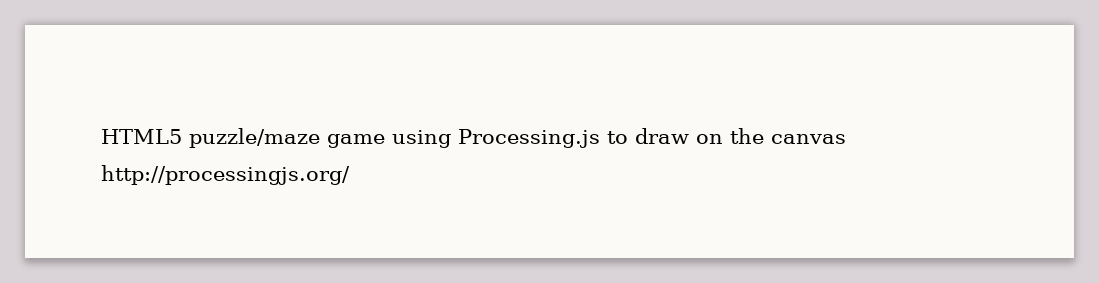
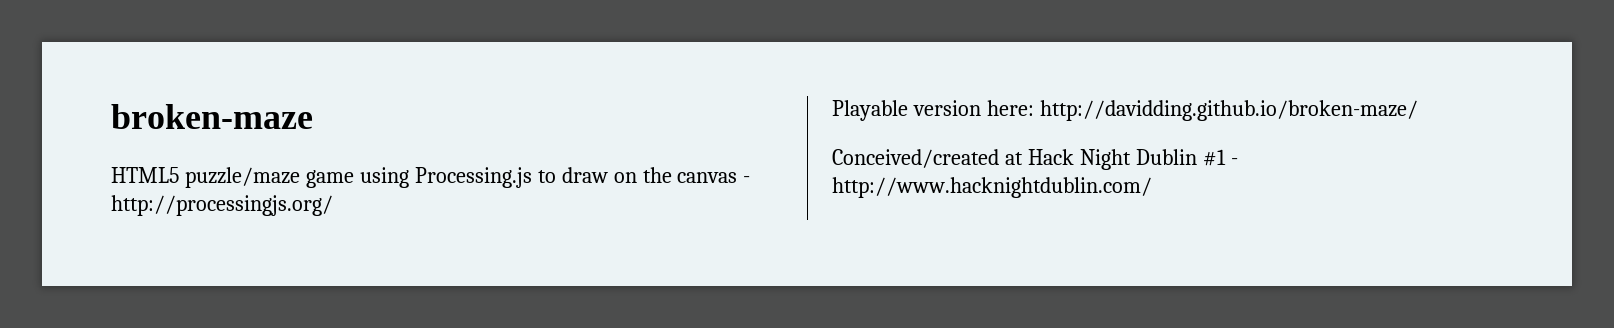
+ broken-maze
- HTML5 puzzle/maze game using Processing.js to draw on the canvas
- http://processingjs.org/
+ HTML5 puzzle/maze game using Processing.js to draw on the canvas - http://processingjs.org/
+ Playable version here: http://davidding.github.io/broken-maze/
+ Conceived/created at Hack Night Dublin #1 - http://www.hacknightdublin.com/

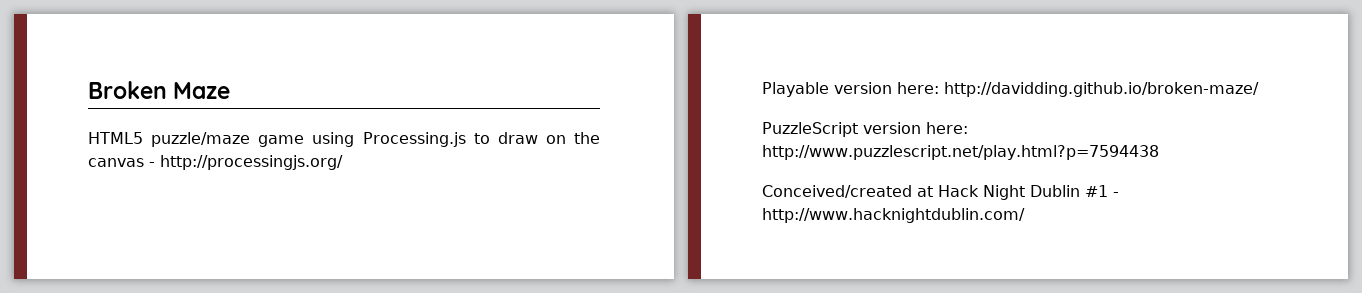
- broken-maze
+ Broken Maze
+ PuzzleScript version here: http://www.puzzlescript.net/play.html?p=7594438

